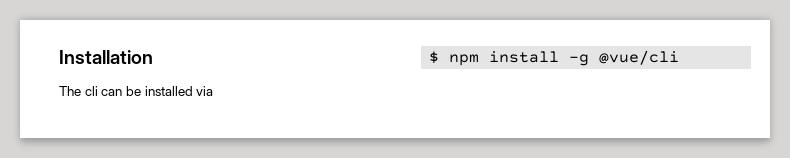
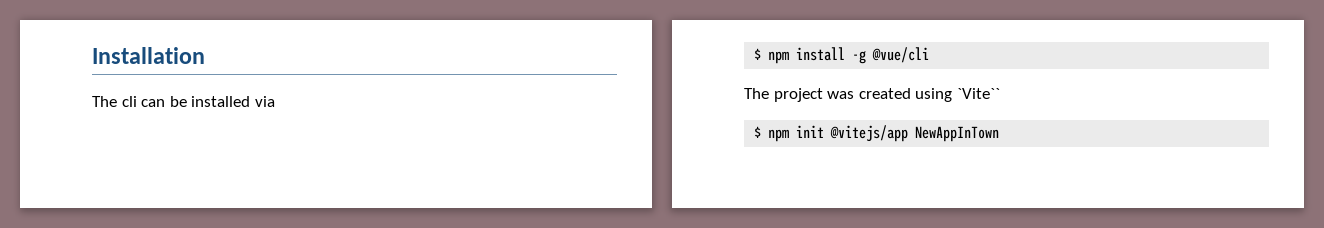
+ The project was created using `Vite``
+ $ npm init @vitejs/app NewAppInTown

